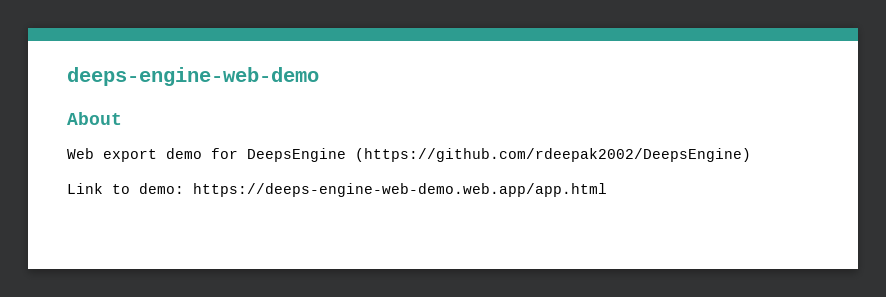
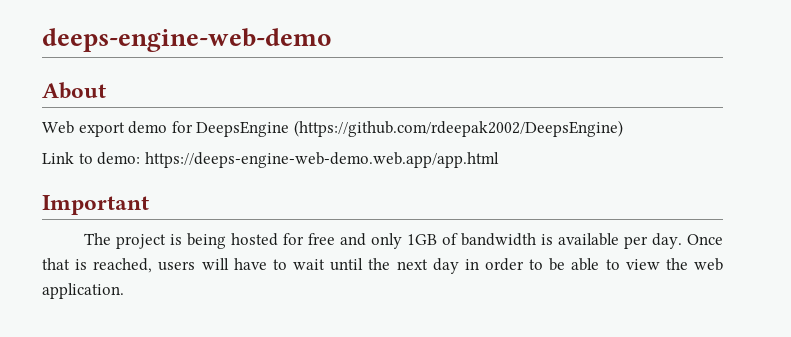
+ Important
+ The project is being hosted for free and only 1GB of bandwidth is available per day. Once that is reached, users will have to wait until the next day in order to be able to view the web application.

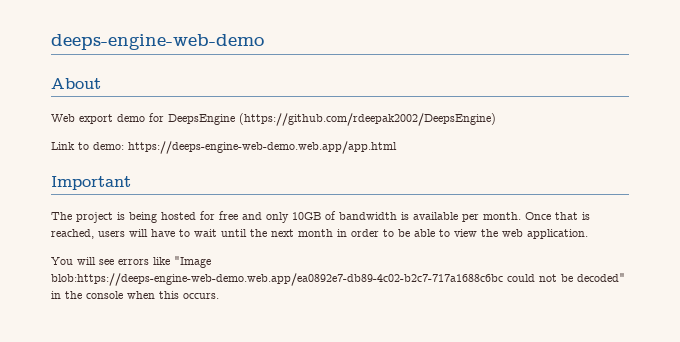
- The project is being hosted for free and only 1GB of bandwidth is available per day.
+ The project is being hosted for free and only 10GB of bandwidth is available per month.
- Once that is reached, users will have to wait until the next day in order to be able to view the web application.
+ Once that is reached, users will have to wait until the next month in order to be able to view the web application.
+ You will see errors like "Image blob:https://deeps-engine-web-demo.web.app/ea0892e7-db89-4c02-b2c7-717a1688c6bc could not be decoded" in the console when this occurs.

